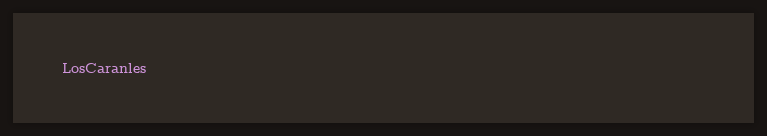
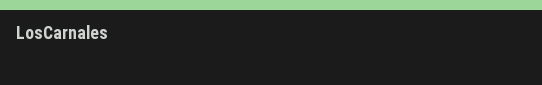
- LosCaranles
+ LosCarnales

